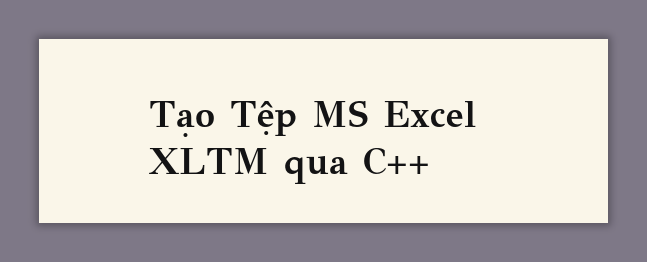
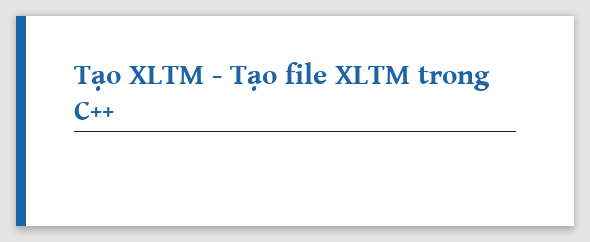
- Tạo Tệp MS Excel XLTM qua C++
+ Tạo XLTM - Tạo file XLTM trong C++

